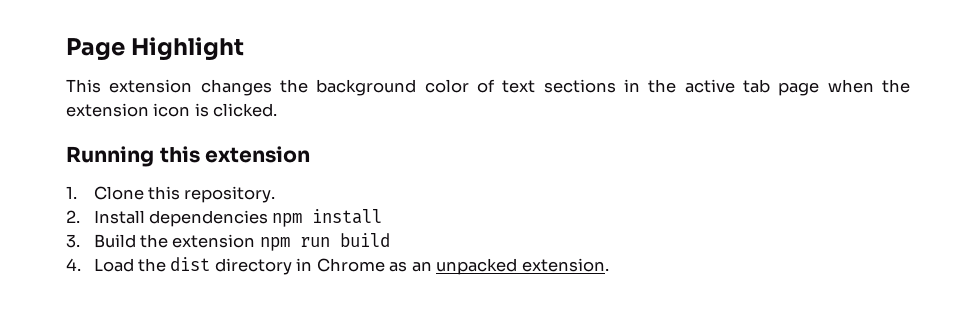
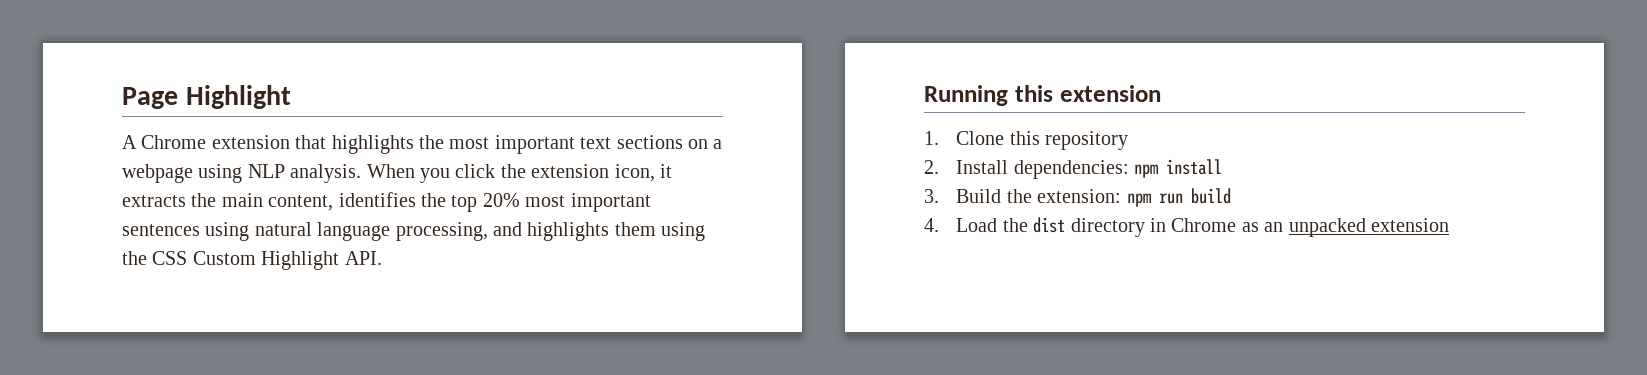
- This extension changes the background color of text sections in the active tab page when the extension icon is clicked.
+ A Chrome extension that highlights the most important text sections on a webpage using NLP analysis. When you click the extension icon, it extracts the main content, identifies the top 20% most important sentences using natural language processing, and highlights them using the CSS Custom Highlight API.
- 1. Clone this repository.
+ 1. Clone this repository
- 2. Install dependencies npm install
+ 2. Install dependencies: npm install
- 3. Build the extension npm run build
+ 3. Build the extension: npm run build
- 4. Load the dist directory in Chrome as an unpacked extension.
+ 4. Load the dist directory in Chrome as an unpacked extension

